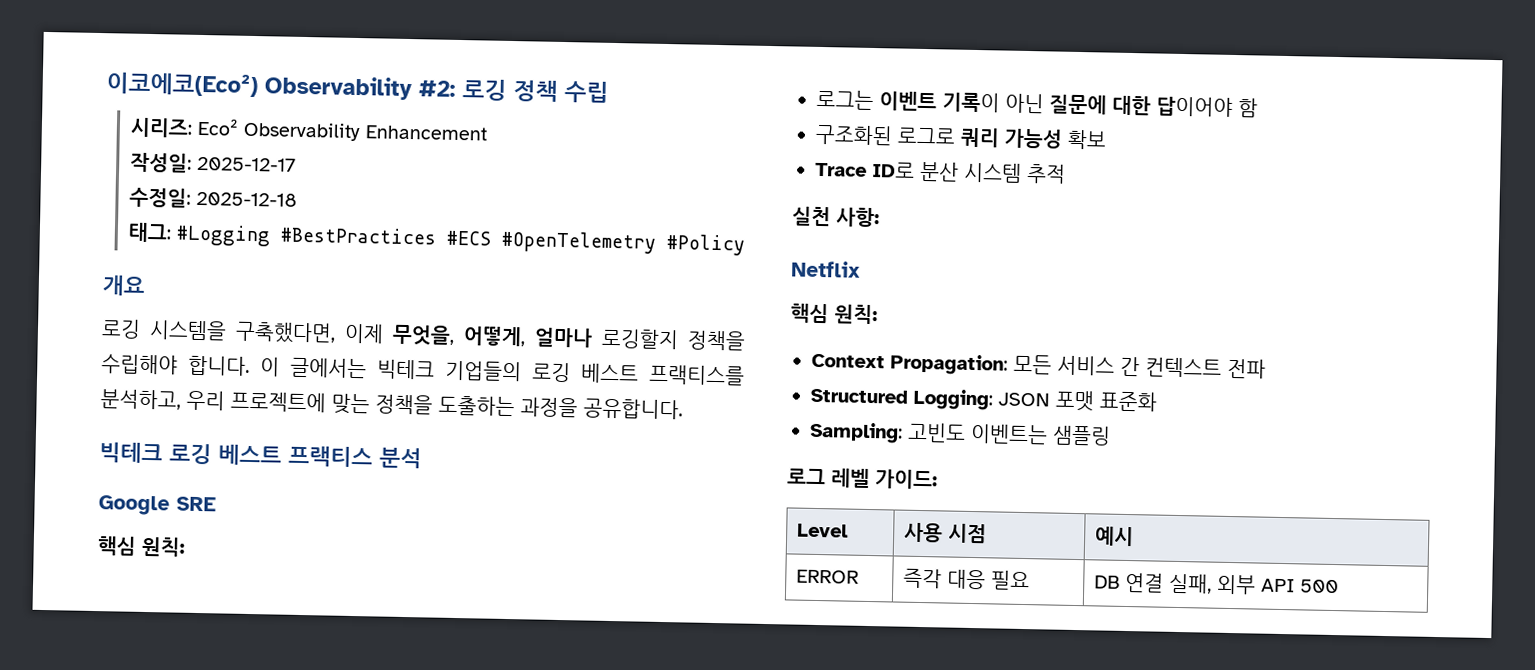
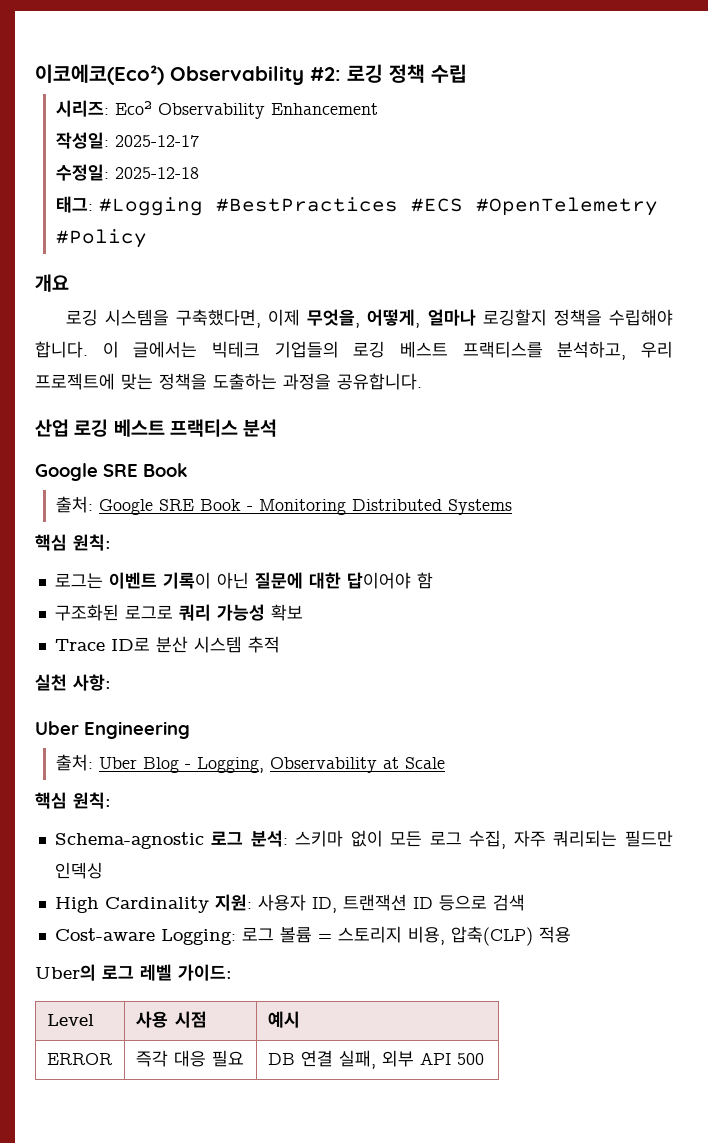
- 빅테크 로깅 베스트 프랙티스 분석
- Google SRE
+ 산업 로깅 베스트 프랙티스 분석
+ Google SRE Book
+ 출처: Google SRE Book - Monitoring Distributed Systems
- Netflix
+ Uber Engineering
+ 출처: Uber Blog - Logging, Observability at Scale
  핵심 원칙:
- Context Propagation: 모든 서비스 간 컨텍스트 전파
- Structured Logging: JSON 포맷 표준화
- Sampling: 고빈도 이벤트는 샘플링
- 로그 레벨 가이드:
+ Schema-agnostic 로그 분석: 스키마 없이 모든 로그 수집, 자주 쿼리되는 필드만 인덱싱
+ High Cardinality 지원: 사용자 ID, 트랜잭션 ID 등으로 검색
+ Cost-aware Logging: 로그 볼륨 = 스토리지 비용, 압축(CLP) 적용
+ Uber의 로그 레벨 가이드:

